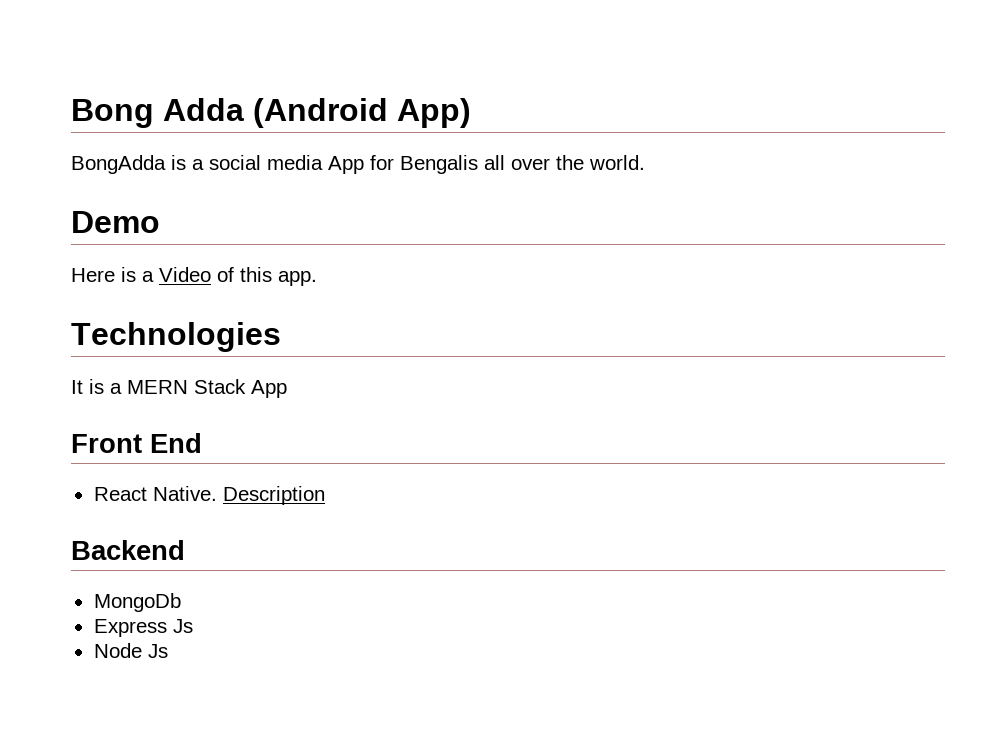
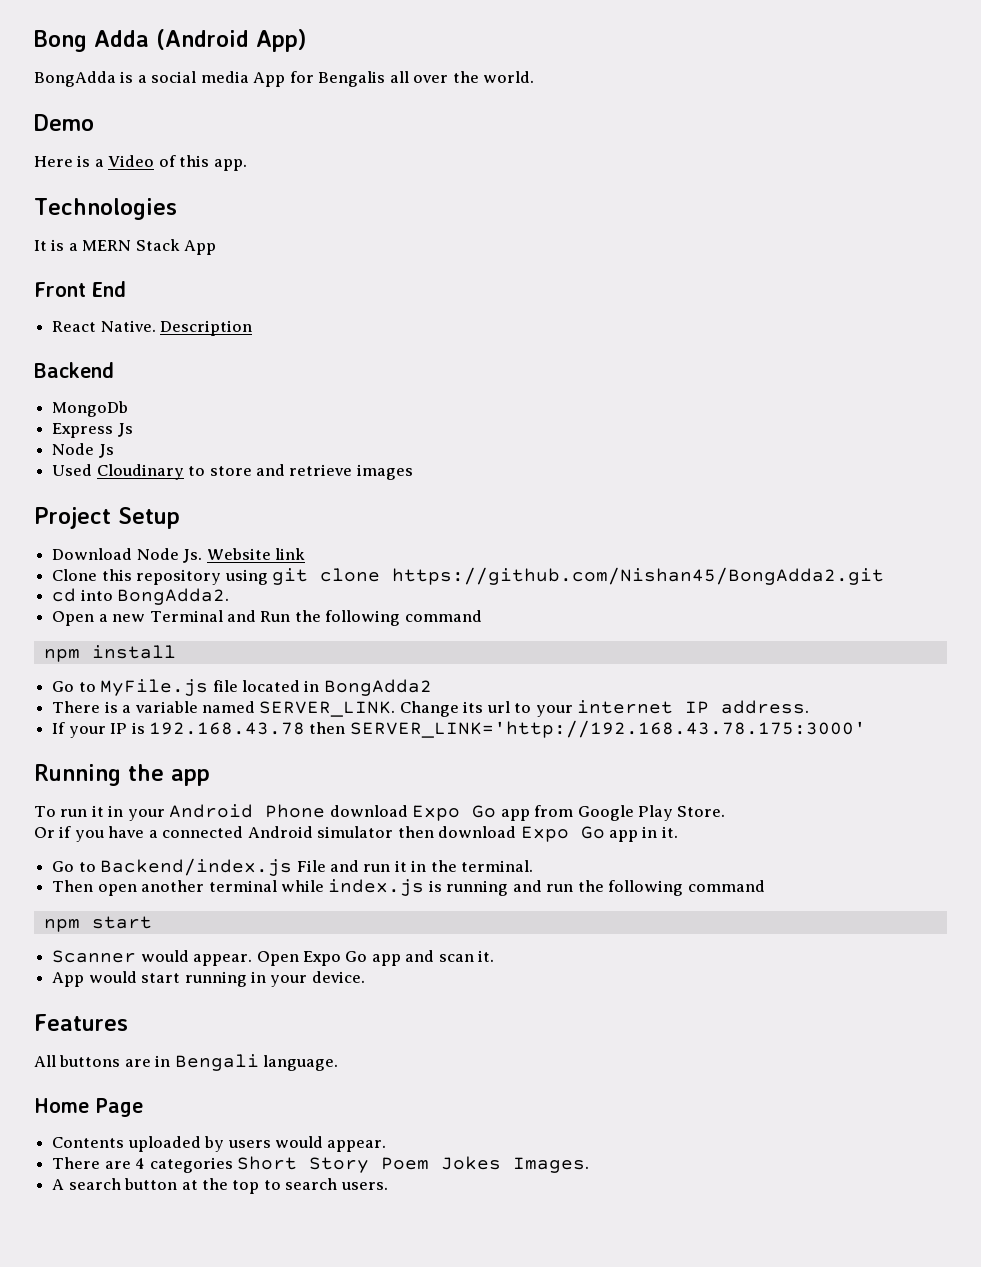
+ Used Cloudinary to store and retrieve images
+ Project Setup
+ Download Node Js. Website link
+ Clone this repository using git clone https://github.com/Nishan45/BongAdda2.git
+ cd into BongAdda2.
+ Open a new Terminal and Run the following command
+ npm install
+ Go to MyFile.js file located in BongAdda2
+ There is a variable named SERVER_LINK. Change its url to your internet IP address.
+ If your IP is 192.168.43.78 then SERVER_LINK='http://192.168.43.78.175:3000'
+ Running the app
+ To run it in your Android Phone download Expo Go app from Google Play Store.
+ Or if you have a connected Android simulator then download Expo Go app in it.
+ Go to Backend/index.js File and run it in the terminal.
+ Then open another terminal while index.js is running and run the following command
+ npm start
+ Scanner would appear. Open Expo Go app and scan it.
+ App would start running in your device.
+ Features
+ All buttons are in Bengali language.
+ Home Page
+ Contents uploaded by users would appear.
+ There are 4 categories Short Story Poem Jokes Images.
+ A search button at the top to search users.

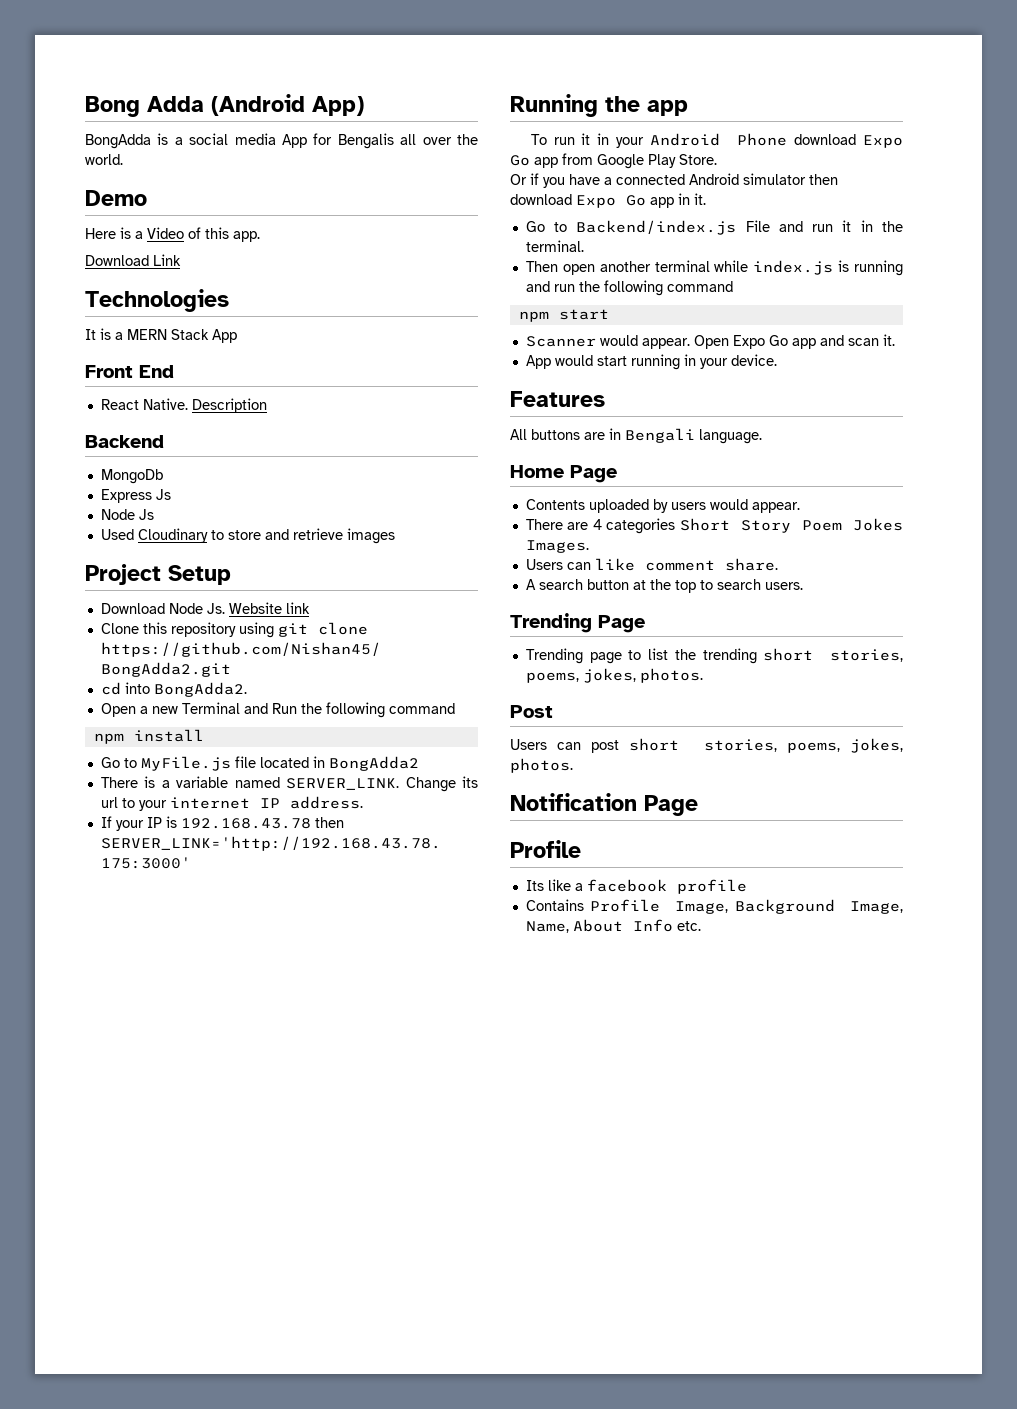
+ Download Link
+ Users can like comment share.
+ Trending Page
+ Trending page to list the trending short stories, poems, jokes, photos.
+ Post
+ Users can post short stories, poems, jokes, photos.
+ Notification Page
+ Profile
+ Its like a facebook profile
+ Contains Profile Image, Background Image, Name, About Info etc.

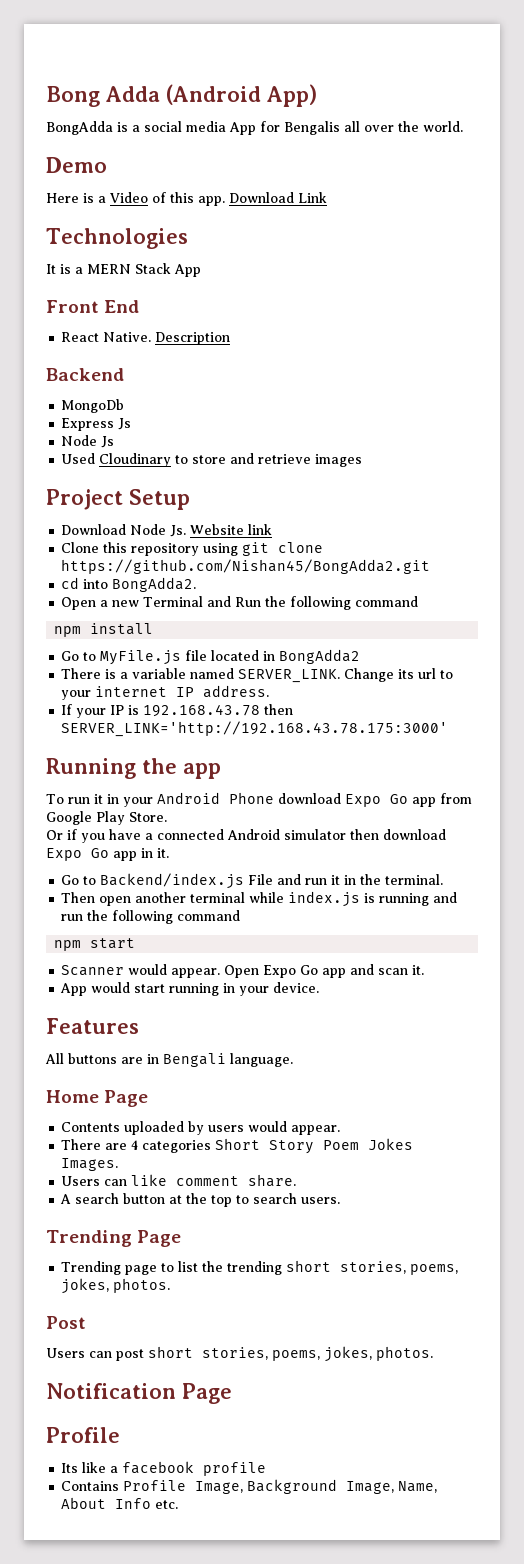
- Here is a Video of this app.
- Download Link
+ Here is a Video of this app. Download Link

